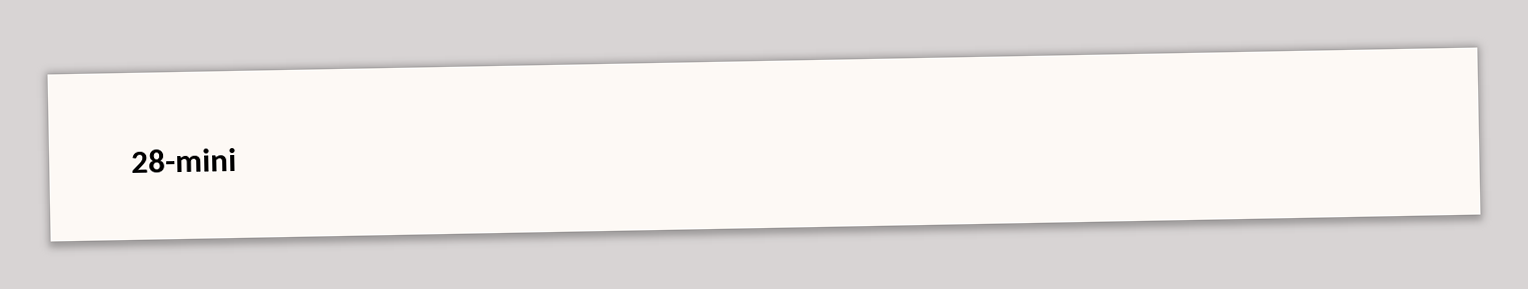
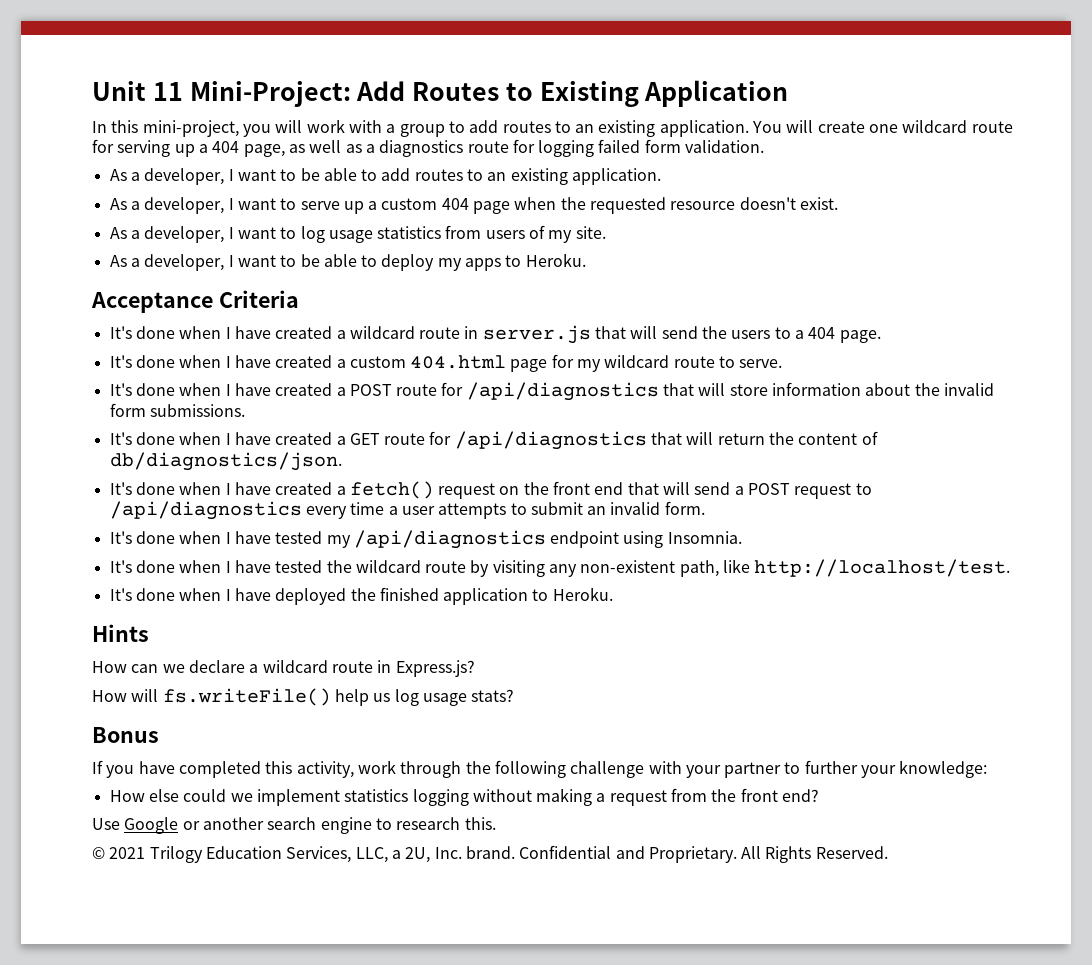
- 28-mini
+ Unit 11 Mini-Project: Add Routes to Existing Application
+ In this mini-project, you will work with a group to add routes to an existing application. You will create one wildcard route for serving up a 404 page, as well as a diagnostics route for logging failed form validation.
+ As a developer, I want to be able to add routes to an existing application.
+ As a developer, I want to serve up a custom 404 page when the requested resource doesn't exist.
+ As a developer, I want to log usage statistics from users of my site.
+ As a developer, I want to be able to deploy my apps to Heroku.
+ Acceptance Criteria
+ It's done when I have created a wildcard route in server.js that will send the users to a 404 page.
+ It's done when I have created a custom 404.html page for my wildcard route to serve.
+ It's done when I have created a POST route for /api/diagnostics that will store information about the invalid form submissions.
+ It's done when I have created a GET route for /api/diagnostics that will return the content of db/diagnostics/json.
+ It's done when I have created a fetch() request on the front end that will send a POST request to /api/diagnostics every time a user attempts to submit an invalid form.
+ It's done when I have tested my /api/diagnostics endpoint using Insomnia.
+ It's done when I have tested the wildcard route by visiting any non-existent path, like http://localhost/test.
+ It's done when I have deployed the finished application to Heroku.
+ Hints
+ How can we declare a wildcard route in Express.js?
+ How will fs.writeFile() help us log usage stats?
+ Bonus
+ If you have completed this activity, work through the following challenge with your partner to further your knowledge:
+ How else could we implement statistics logging without making a request from the front end?
+ Use Google or another search engine to research this.
+ © 2021 Trilogy Education Services, LLC, a 2U, Inc. brand. Confidential and Proprietary. All Rights Reserved.

